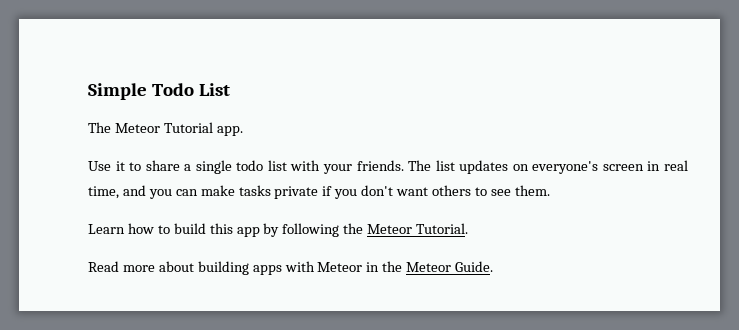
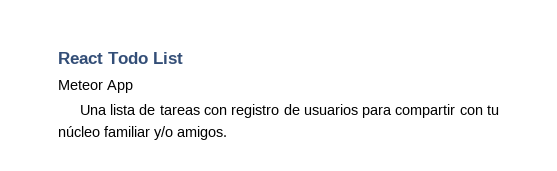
- Simple Todo List
+ React Todo List
- The Meteor Tutorial app.
- Use it to share a single todo list with your friends. The list updates on everyone's screen in real time, and you can make tasks private if you don't want others to see them.
- Learn how to build this app by following the Meteor Tutorial.
- Read more about building apps with Meteor in the Meteor Guide.
+ Meteor App
+ Una lista de tareas con registro de usuarios para compartir con tu núcleo familiar y/o amigos.

